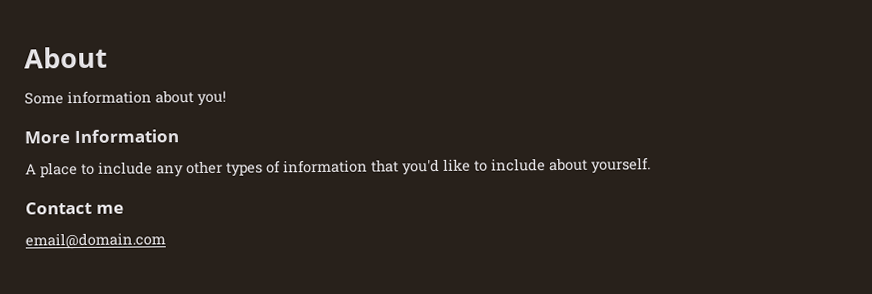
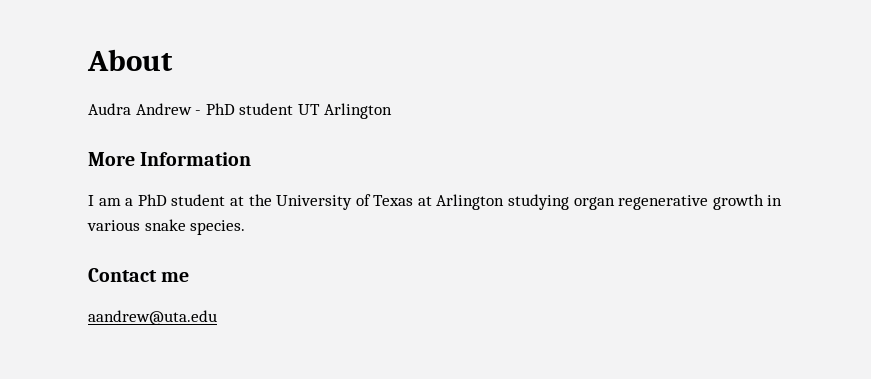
- Some information about you!
+ Audra Andrew - PhD student UT Arlington
  More Information
- A place to include any other types of information that you'd like to include about yourself.
+ I am a PhD student at the University of Texas at Arlington studying organ regenerative growth in various snake species.
- email@domain.com
+ aandrew@uta.edu

